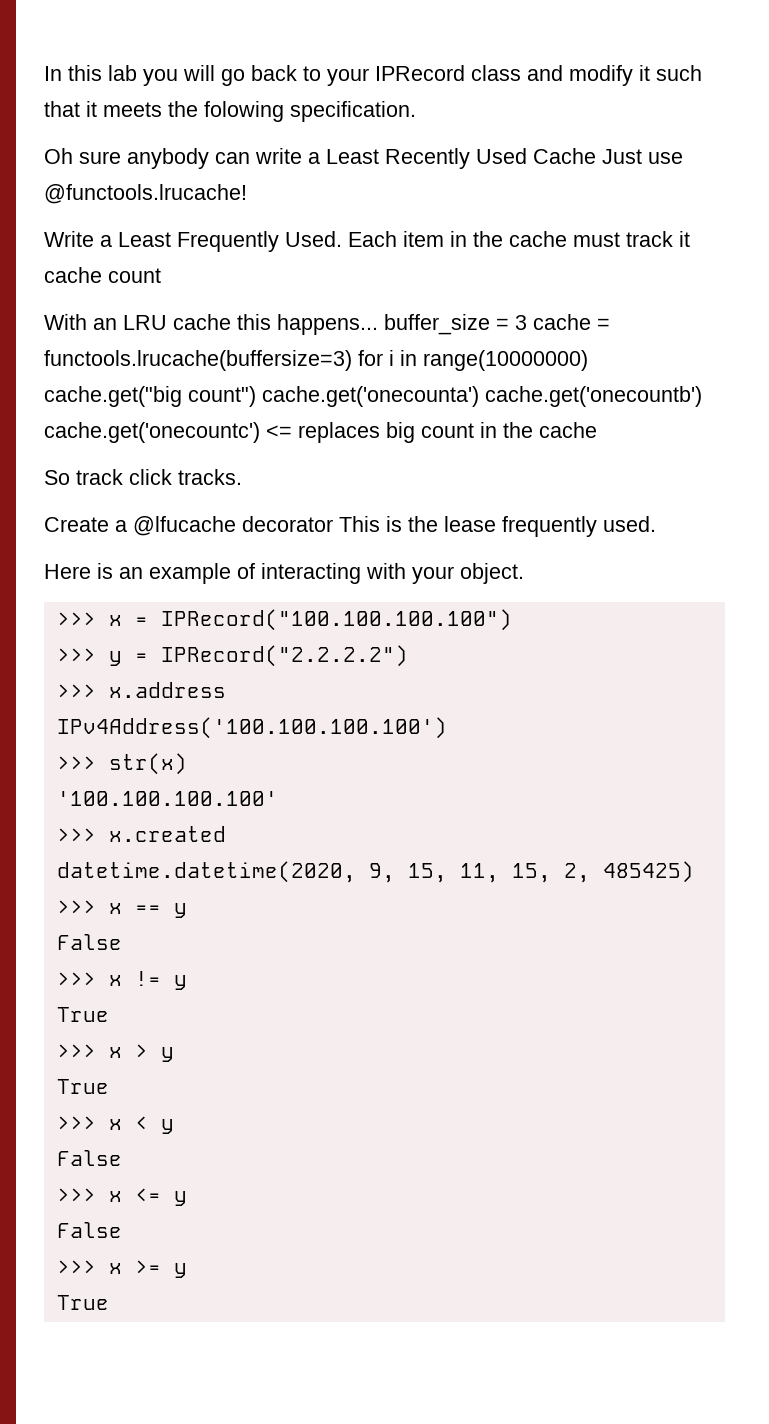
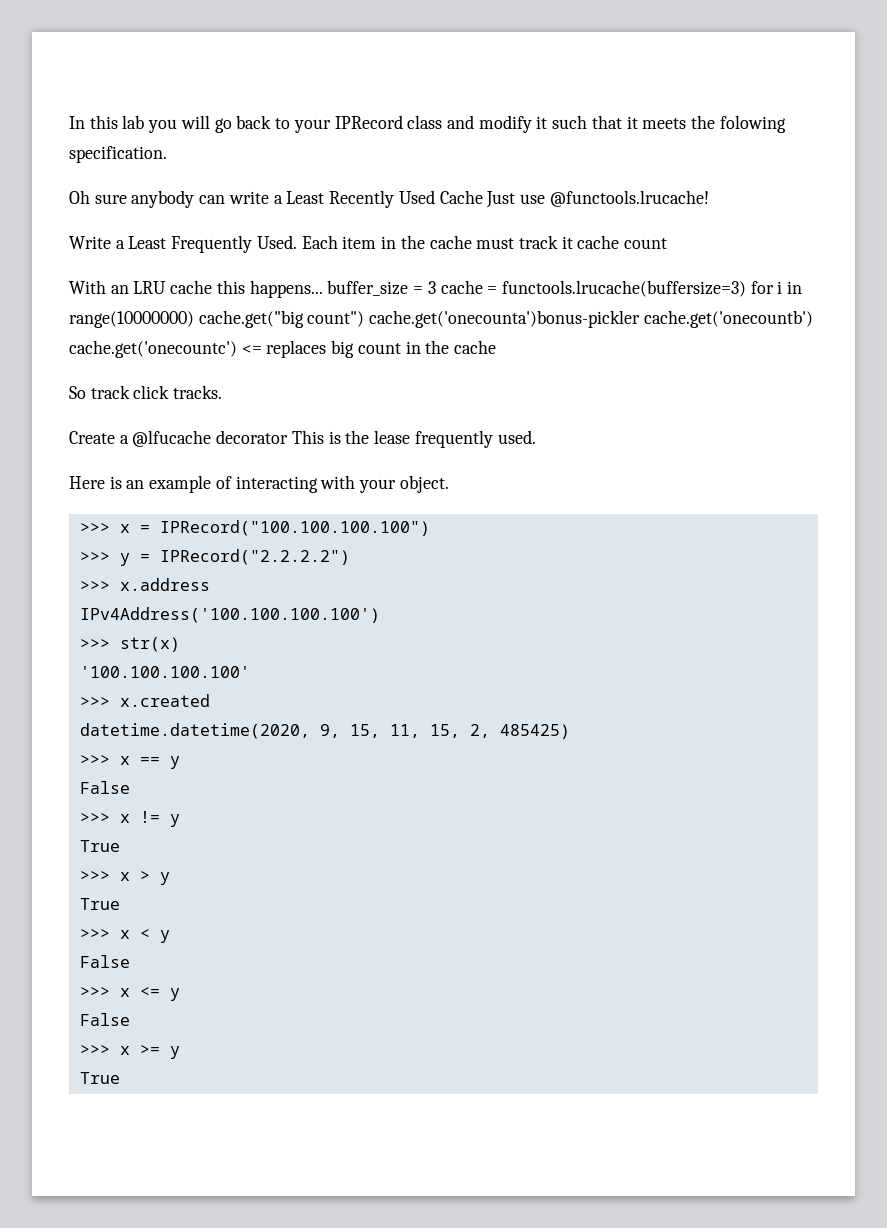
- With an LRU cache this happens... buffer_size = 3 cache = functools.lrucache(buffersize=3) for i in range(10000000) cache.get("big count") cache.get('onecounta') cache.get('onecountb') cache.get('onecountc') <= replaces big count in the cache
+ With an LRU cache this happens... buffer_size = 3 cache = functools.lrucache(buffersize=3) for i in range(10000000) cache.get("big count") cache.get('onecounta')bonus-pickler cache.get('onecountb') cache.get('onecountc') <= replaces big count in the cache

